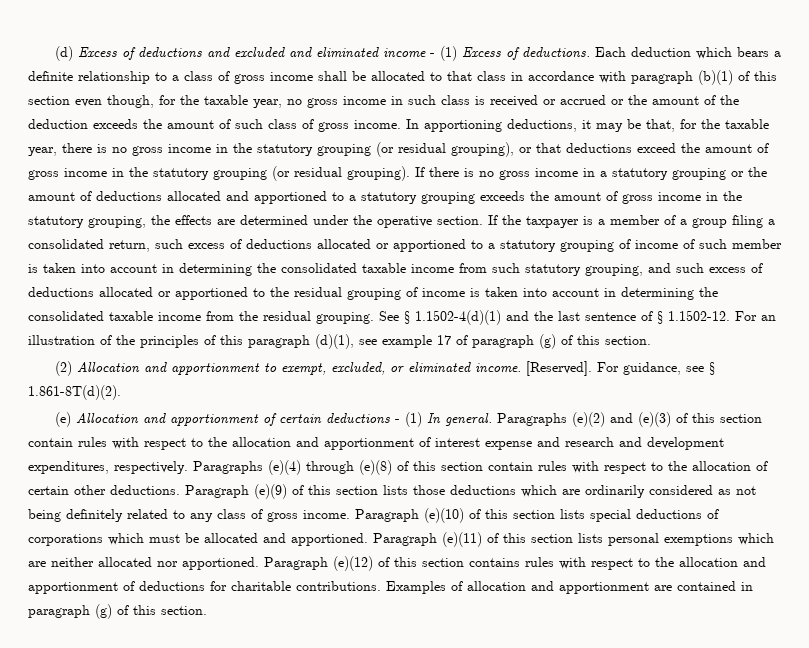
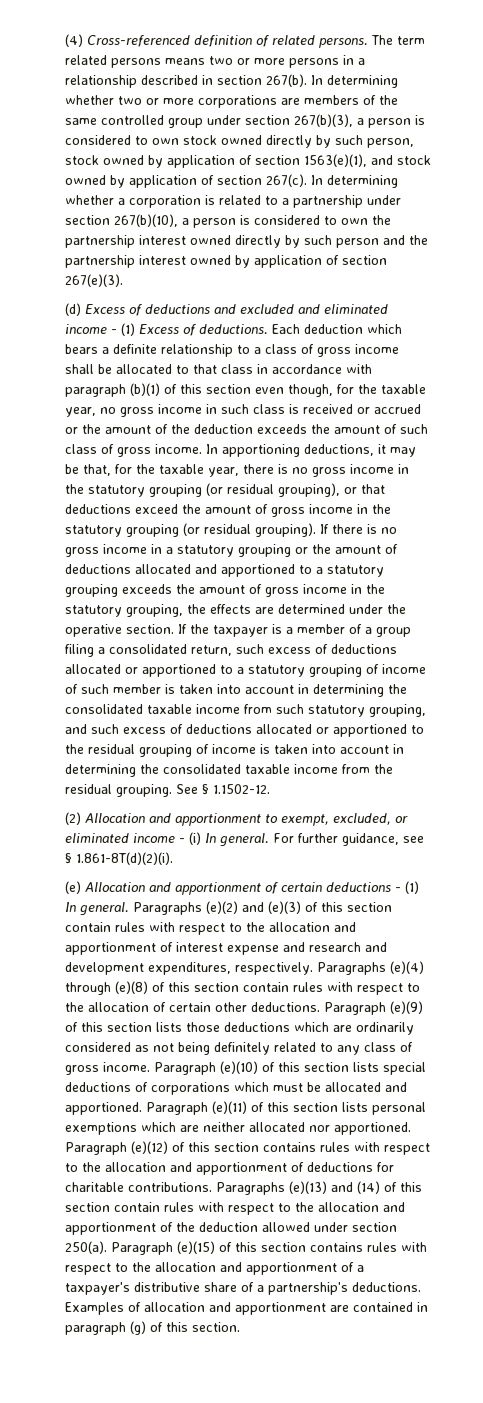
+ (4) Cross-referenced definition of related persons. The term related persons means two or more persons in a relationship described in section 267(b). In determining whether two or more corporations are members of the same controlled group under section 267(b)(3), a person is considered to own stock owned directly by such person, stock owned by application of section 1563(e)(1), and stock owned by application of section 267(c). In determining whether a corporation is related to a partnership under section 267(b)(10), a person is considered to own the partnership interest owned directly by such person and the partnership interest owned by application of section 267(e)(3).
- See § 1.1502-4(d)(1) and the last sentence of § 1.1502-12. For an illustration of the principles of this paragraph (d)(1), see example 17 of paragraph (g) of this section.
+ See § 1.1502-12.
- (2) Allocation and apportionment to exempt, excluded, or eliminated income. [Reserved]. For guidance, see § 1.861-8T(d)(2).
+ (2) Allocation and apportionment to exempt, excluded, or eliminated income - (i) In general. For further guidance, see § 1.861-8T(d)(2)(i).
+ Paragraphs (e)(13) and (14) of this section contain rules with respect to the allocation and apportionment of the deduction allowed under section 250(a). Paragraph (e)(15) of this section contains rules with respect to the allocation and apportionment of a taxpayer's distributive share of a partnership's deductions.

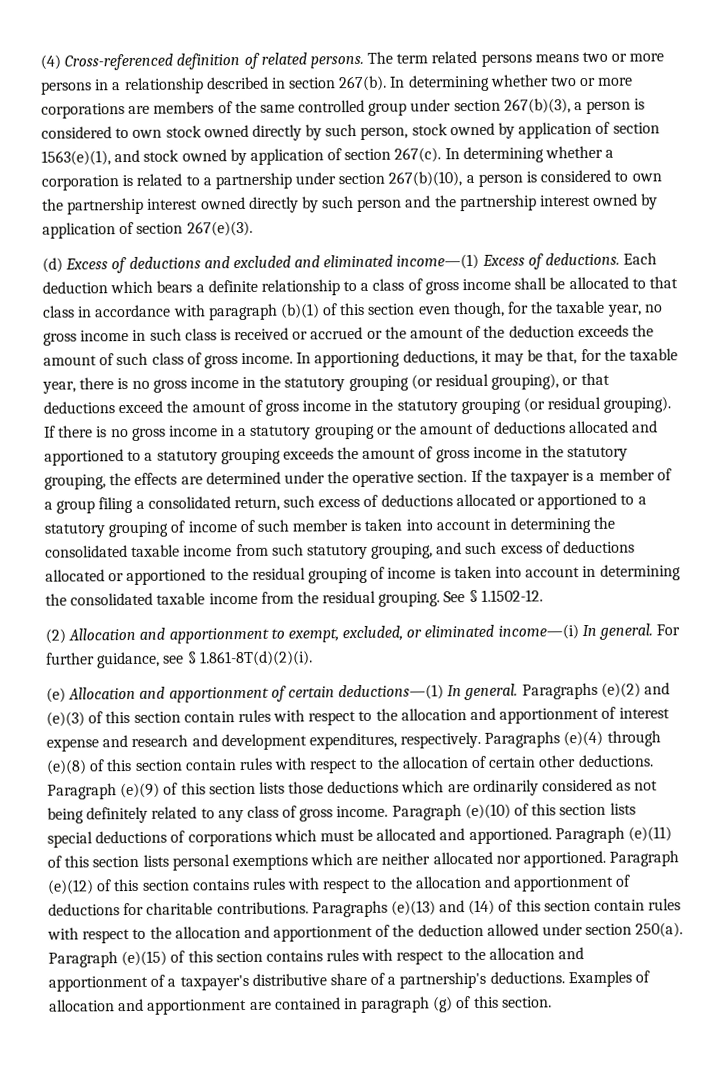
- (d) Excess of deductions and excluded and eliminated income - (1) Excess of deductions.
+ (d) Excess of deductions and excluded and eliminated income—(1) Excess of deductions.
- (2) Allocation and apportionment to exempt, excluded, or eliminated income - (i) In general.
+ (2) Allocation and apportionment to exempt, excluded, or eliminated income—(i) In general.
- (e) Allocation and apportionment of certain deductions - (1) In general.
+ (e) Allocation and apportionment of certain deductions—(1) In general.

